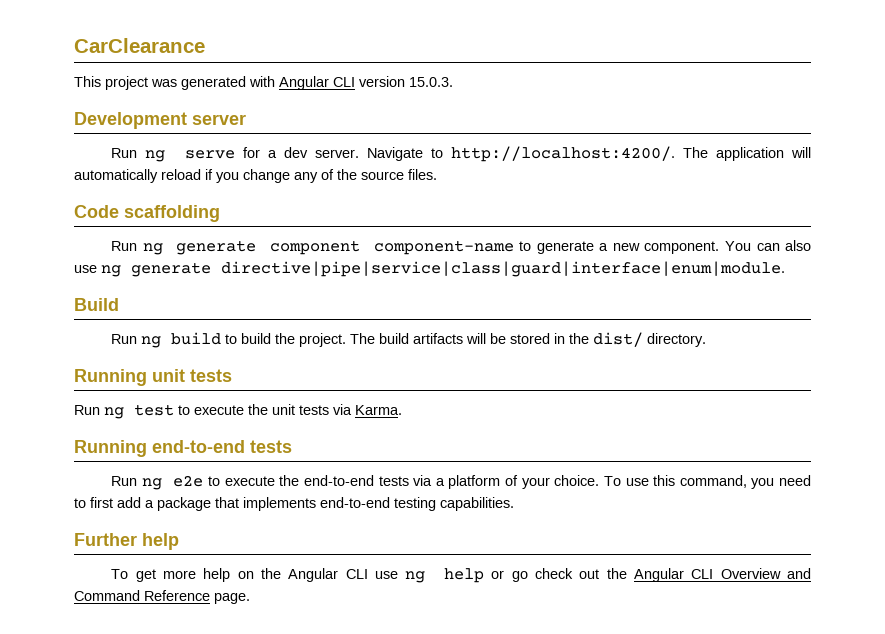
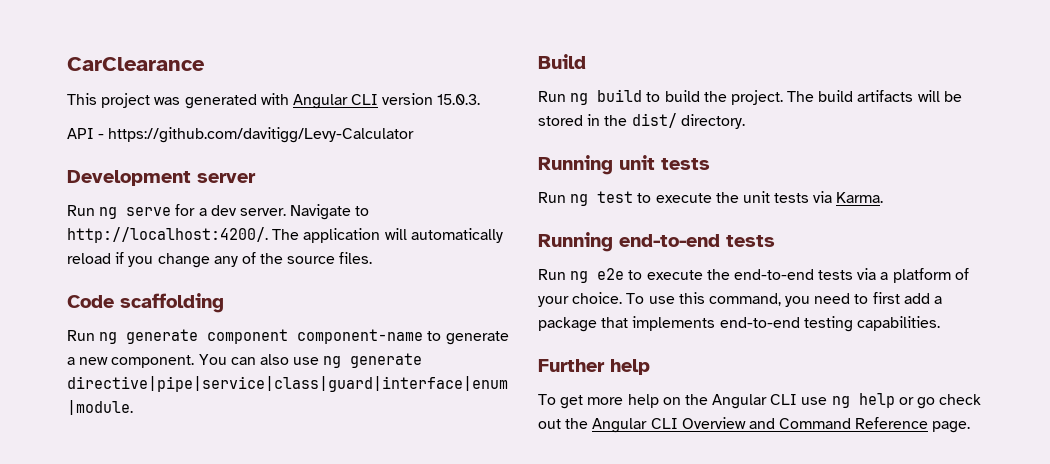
+ API - https://github.com/davitigg/Levy-Calculator

